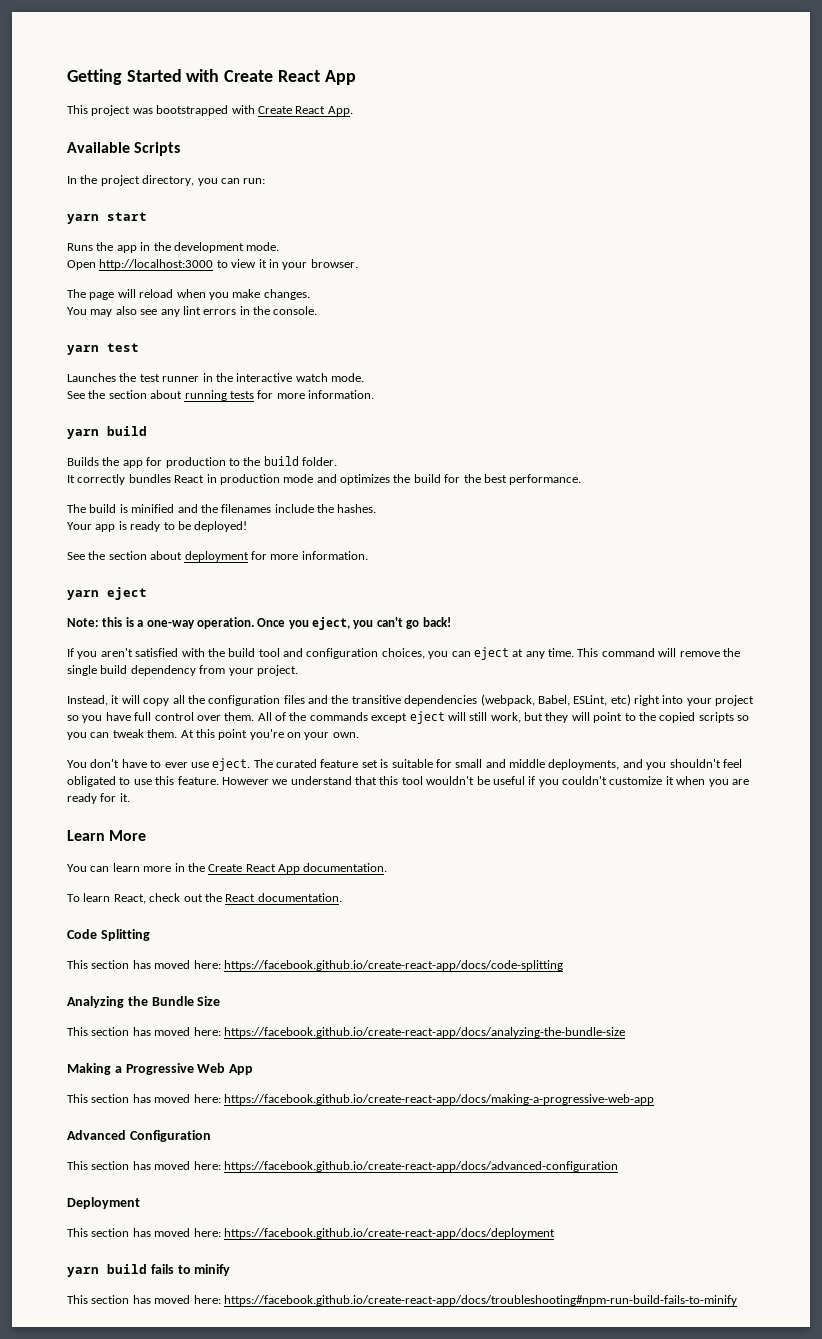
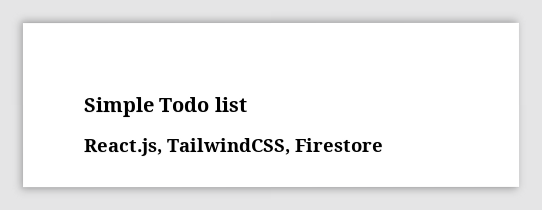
- Getting Started with Create React App
- This project was bootstrapped with Create React App.
- Available Scripts
- In the project directory, you can run:
- yarn start
- Runs the app in the development mode.
- Open http://localhost:3000 to view it in your browser.
- The page will reload when you make changes.
- You may also see any lint errors in the console.
- yarn test
- Launches the test runner in the interactive watch mode.
- See the section about running tests for more information.
- yarn build
- Builds the app for production to the build folder.
- It correctly bundles React in production mode and optimizes the build for the best performance.
- The build is minified and the filenames include the hashes.
- Your app is ready to be deployed!
- See the section about deployment for more information.
- yarn eject
- Note: this is a one-way operation. Once you eject, you can't go back!
- If you aren't satisfied with the build tool and configuration choices, you can eject at any time. This command will remove the single build dependency from your project.
- Instead, it will copy all the configuration files and the transitive dependencies (webpack, Babel, ESLint, etc) right into your project so you have full control over them. All of the commands except eject will still work, but they will point to the copied scripts so you can tweak them. At this point you're on your own.
- You don't have to ever use eject. The curated feature set is suitable for small and middle deployments, and you shouldn't feel obligated to use this feature. However we understand that this tool wouldn't be useful if you couldn't customize it when you are ready for it.
- Learn More
- You can learn more in the Create React App documentation.
- To learn React, check out the React documentation.
- Code Splitting
- This section has moved here: https://facebook.github.io/create-react-app/docs/code-splitting
- Analyzing the Bundle Size
- This section has moved here: https://facebook.github.io/create-react-app/docs/analyzing-the-bundle-size
- Making a Progressive Web App
- This section has moved here: https://facebook.github.io/create-react-app/docs/making-a-progressive-web-app
- Advanced Configuration
- This section has moved here: https://facebook.github.io/create-react-app/docs/advanced-configuration
- Deployment
- This section has moved here: https://facebook.github.io/create-react-app/docs/deployment
- yarn build fails to minify
- This section has moved here: https://facebook.github.io/create-react-app/docs/troubleshooting#npm-run-build-fails-to-minify
+ Simple Todo list
+ React.js, TailwindCSS, Firestore

